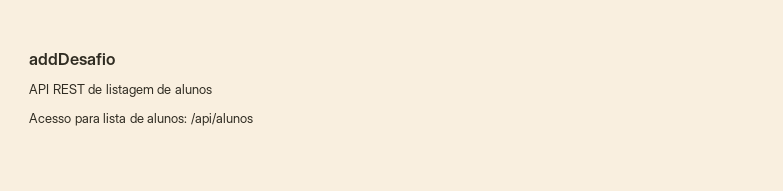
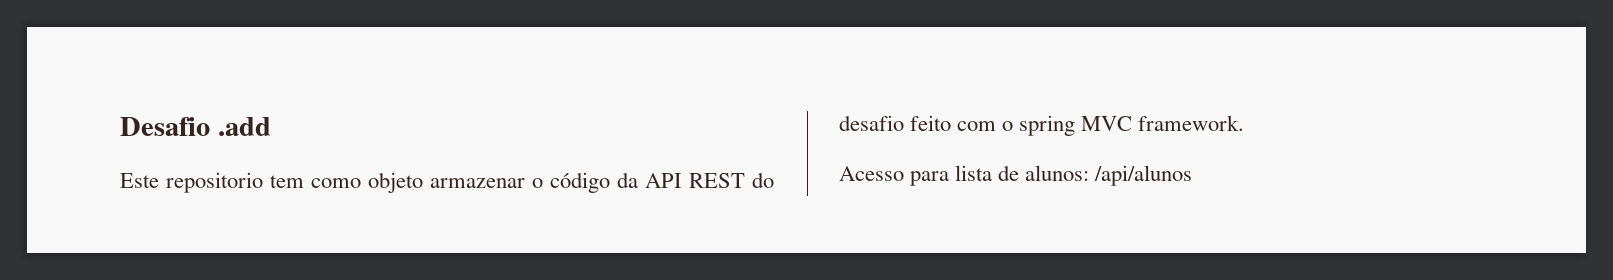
- addDesafio
- API REST de listagem de alunos
+ Desafio .add
+ Este repositorio tem como objeto armazenar o código da API REST do desafio feito com o spring MVC framework.

